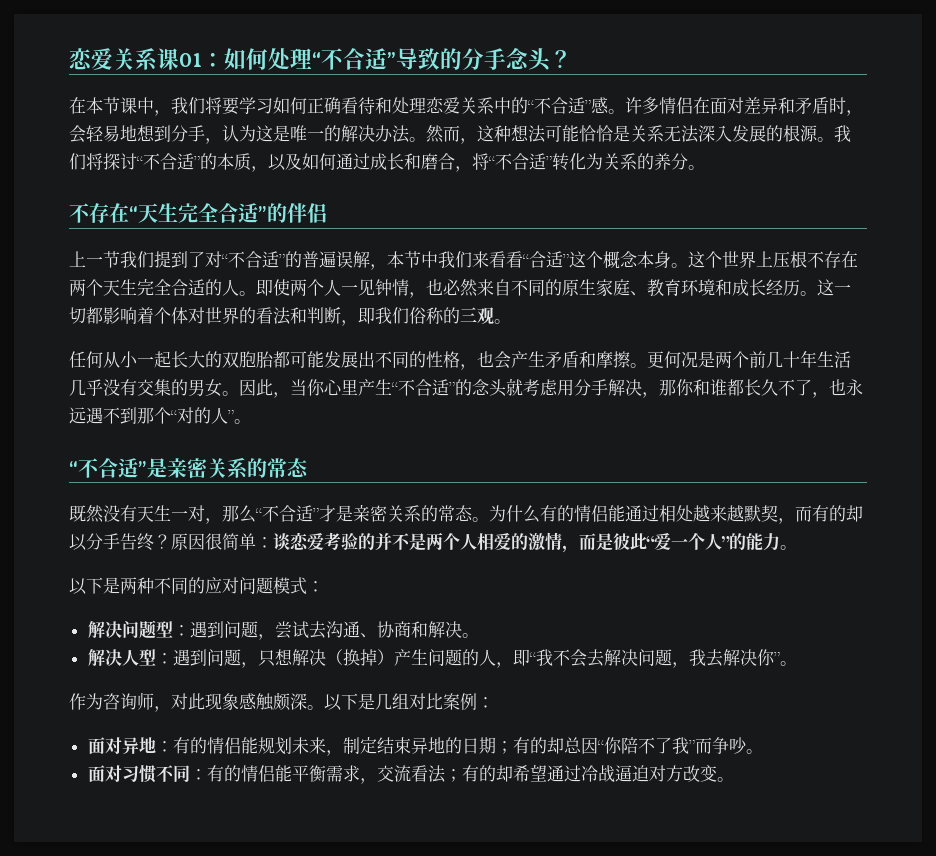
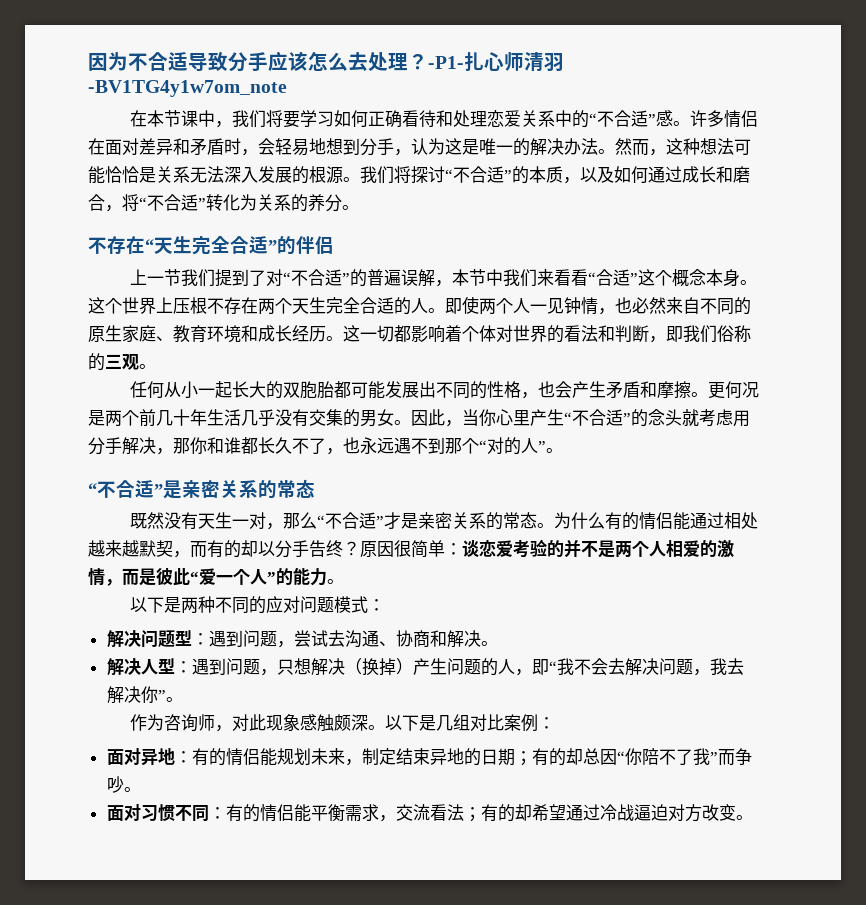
- 恋爱关系课01：如何处理“不合适”导致的分手念头？
+ 因为不合适导致分手应该怎么去处理？-P1-扎心师清羽-BV1TG4y1w7om_note

